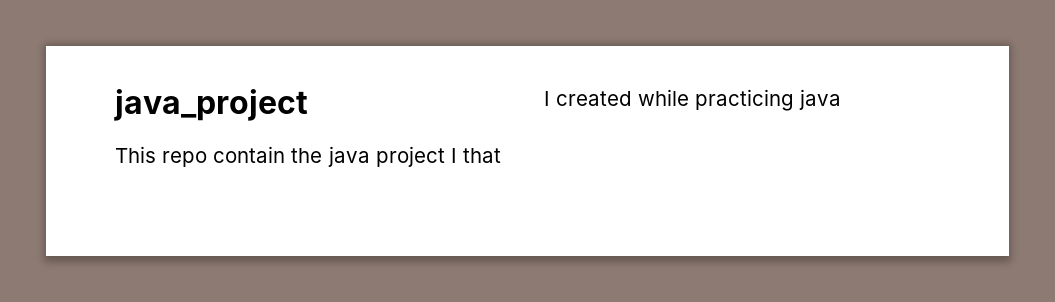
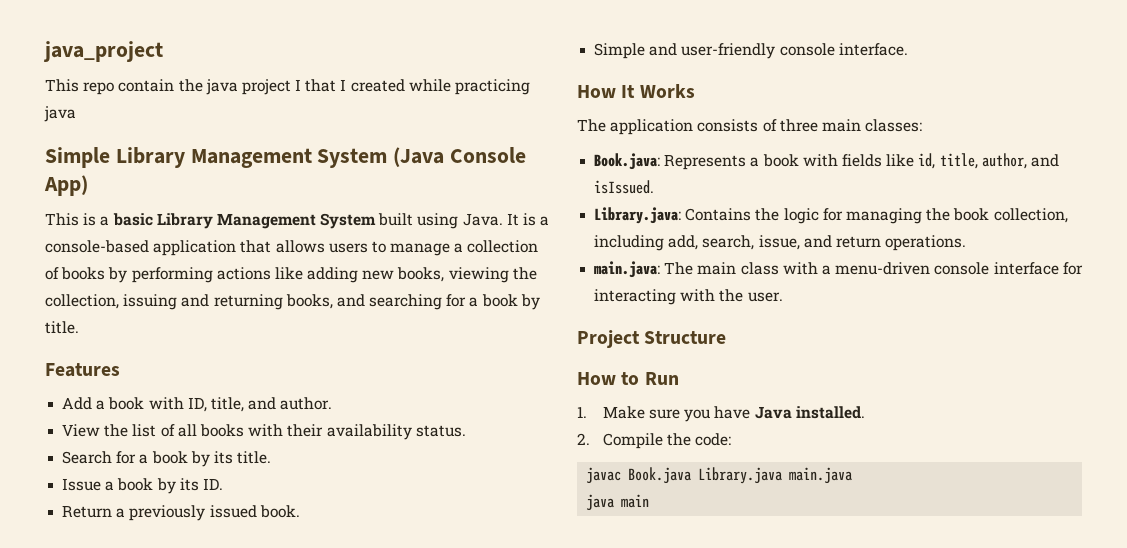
+ Simple Library Management System (Java Console App)
+ This is a basic Library Management System built using Java. It is a console-based application that allows users to manage a collection of books by performing actions like adding new books, viewing the collection, issuing and returning books, and searching for a book by title.
+ Features
+ Add a book with ID, title, and author.
+ View the list of all books with their availability status.
+ Search for a book by its title.
+ Issue a book by its ID.
+ Return a previously issued book.
+ Simple and user-friendly console interface.
+ How It Works
+ The application consists of three main classes:
+ Book.java: Represents a book with fields like id, title, author, and isIssued.
+ Library.java: Contains the logic for managing the book collection, including add, search, issue, and return operations.
+ main.java: The main class with a menu-driven console interface for interacting with the user.
+ Project Structure
+ How to Run
+ 1. Make sure you have Java installed.
+ 2. Compile the code:
+ javac Book.java Library.java main.java
+ java main

